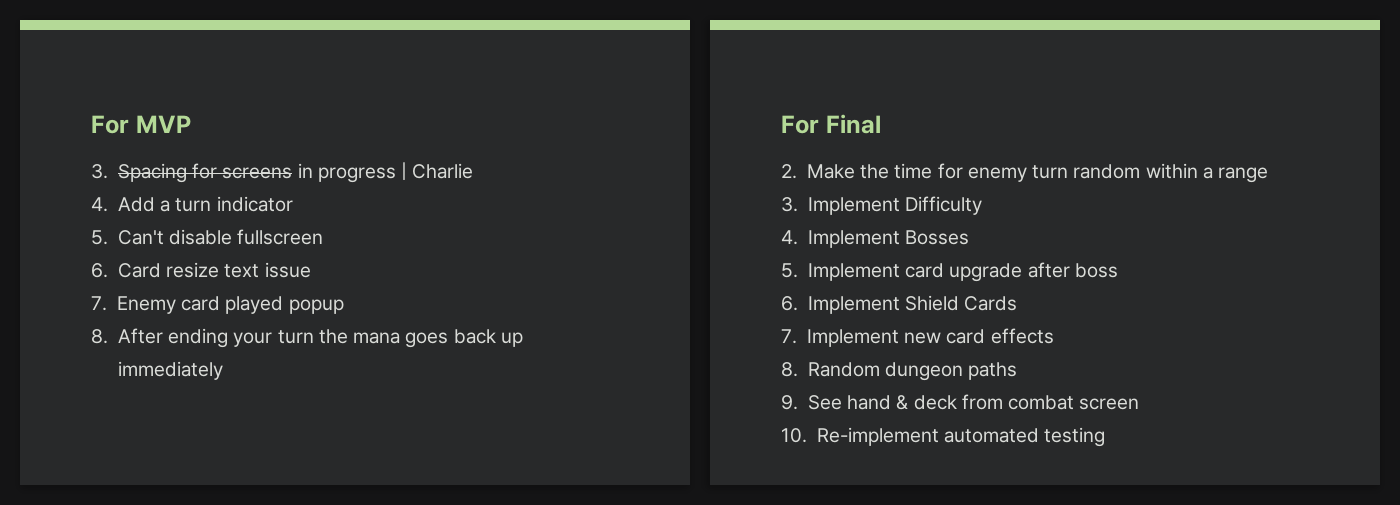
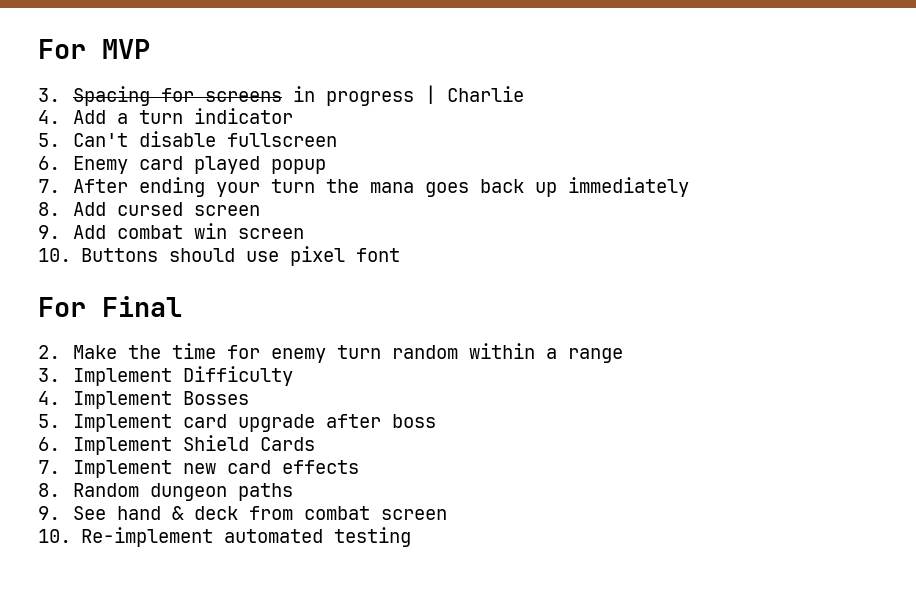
- 6. Card resize text issue
- 7. Enemy card played popup
+ 6. Enemy card played popup
- 8. After ending your turn the mana goes back up immediately
+ 7. After ending your turn the mana goes back up immediately
+ 8. Add cursed screen
+ 9. Add combat win screen
+ 10. Buttons should use pixel font

